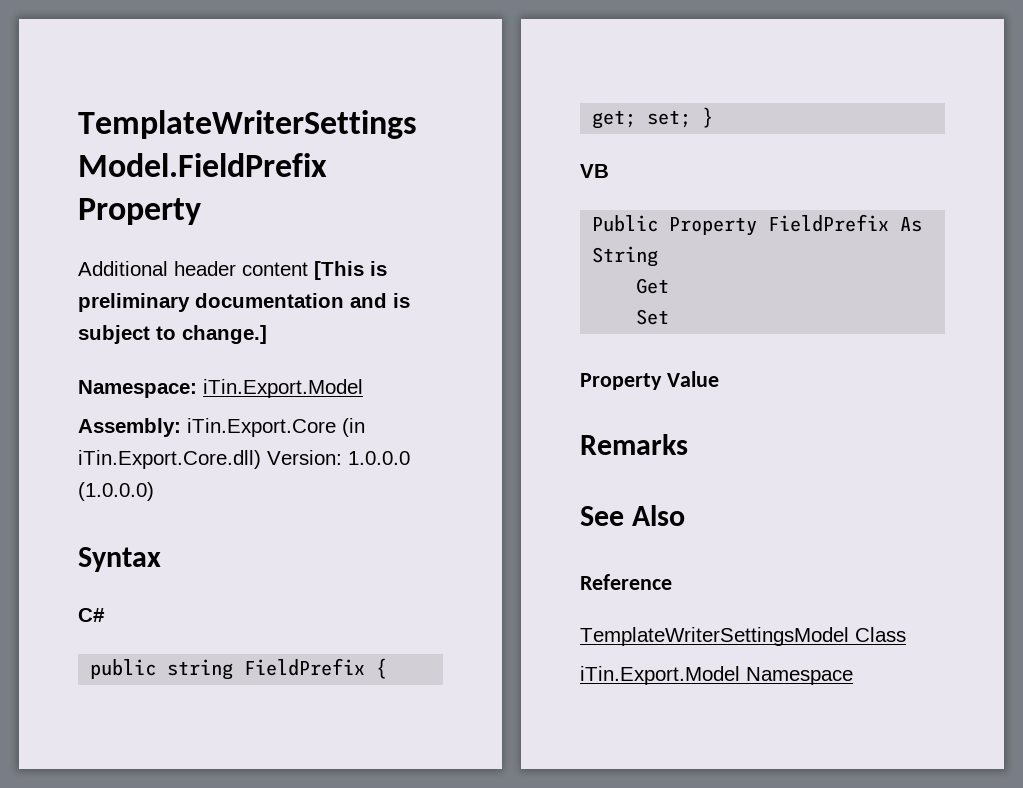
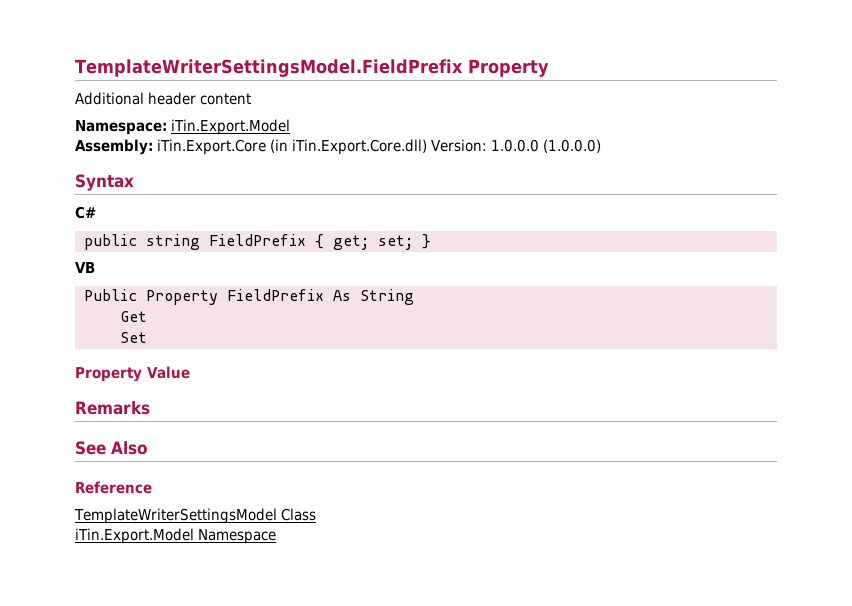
- Additional header content [This is preliminary documentation and is subject to change.]
+ Additional header content

